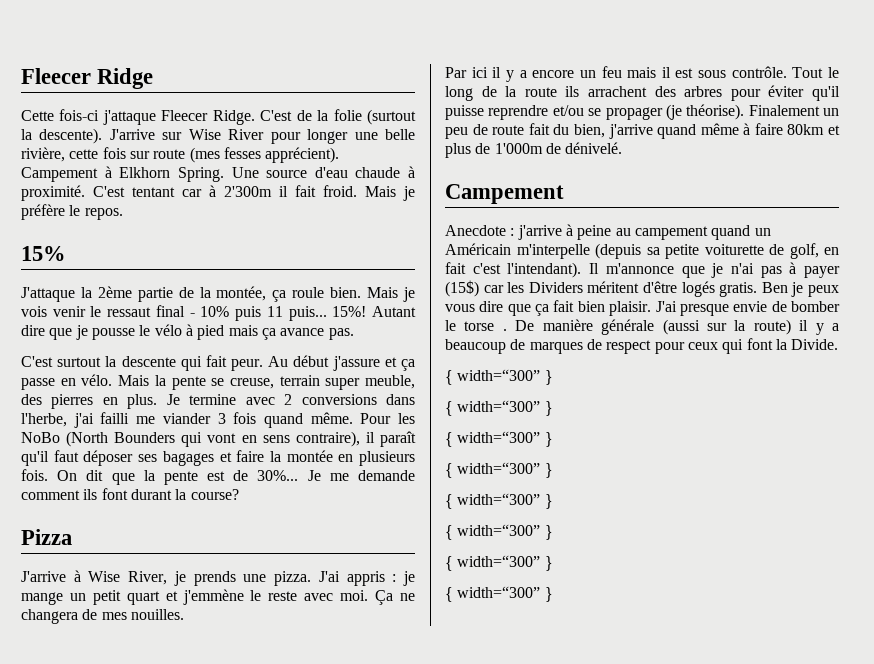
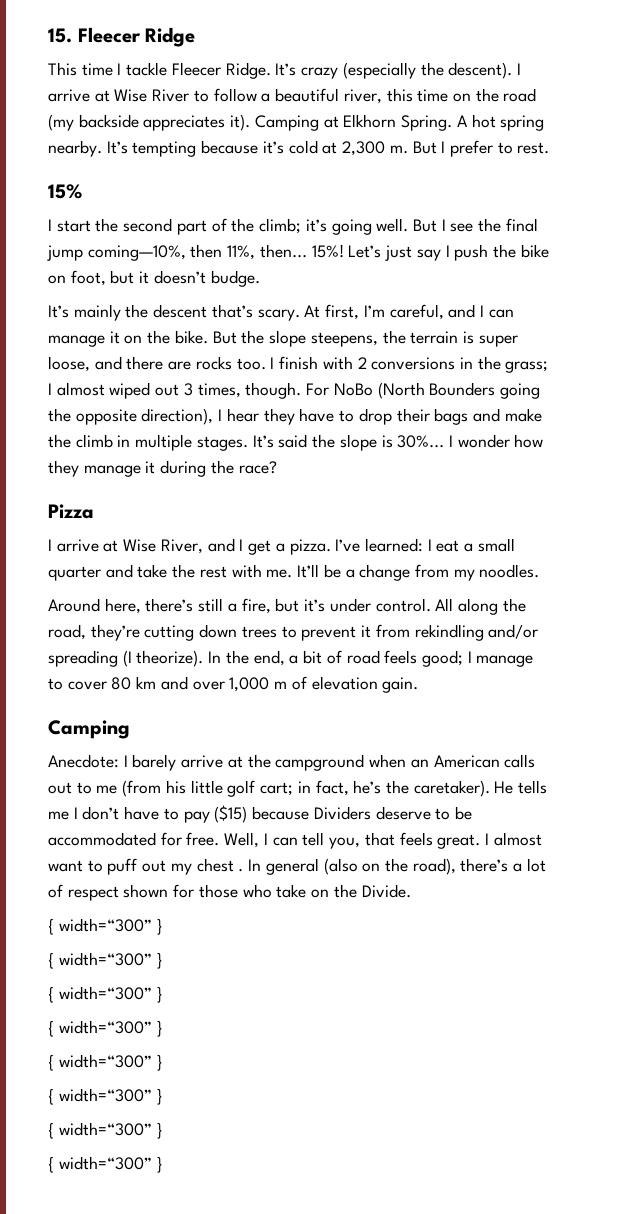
- Fleecer Ridge
+ 15. Fleecer Ridge
- Cette fois-ci j'attaque Fleecer Ridge. C'est de la folie (surtout la descente). J'arrive sur Wise River pour longer une belle rivière, cette fois sur route (mes fesses apprécient). Campement à Elkhorn Spring. Une source d'eau chaude à proximité. C'est tentant car à 2'300m il fait froid. Mais je préfère le repos.
+ This time I tackle Fleecer Ridge. It’s crazy (especially the descent). I arrive at Wise River to follow a beautiful river, this time on the road (my backside appreciates it). Camping at Elkhorn Spring. A hot spring nearby. It’s tempting because it’s cold at 2,300 m. But I prefer to rest.
  15%
- J'attaque la 2ème partie de la montée, ça roule bien. Mais je vois venir le ressaut final - 10% puis 11 puis... 15%! Autant dire que je pousse le vélo à pied mais ça avance pas.
- C'est surtout la descente qui fait peur. Au début j'assure et ça passe en vélo. Mais la pente se creuse, terrain super meuble, des pierres en plus. Je termine avec 2 conversions dans l'herbe, j'ai failli me viander 3 fois quand même. Pour les NoBo (North Bounders qui vont en sens contraire), il paraît qu'il faut déposer ses bagages et faire la montée en plusieurs fois. On dit que la pente est de 30%... Je me demande comment ils font durant la course?
+ I start the second part of the climb; it’s going well. But I see the final jump coming—10%, then 11%, then... 15%! Let’s just say I push the bike on foot, but it doesn’t budge.
+ It’s mainly the descent that’s scary. At first, I’m careful, and I can manage it on the bike. But the slope steepens, the terrain is super loose, and there are rocks too. I finish with 2 conversions in the grass; I almost wiped out 3 times, though. For NoBo (North Bounders going the opposite direction), I hear they have to drop their bags and make the climb in multiple stages. It’s said the slope is 30%... I wonder how they manage it during the race?
  Pizza
- J'arrive à Wise River, je prends une pizza. J'ai appris : je mange un petit quart et j'emmène le reste avec moi. Ça ne changera de mes nouilles.
- Par ici il y a encore un feu mais il est sous contrôle. Tout le long de la route ils arrachent des arbres pour éviter qu'il puisse reprendre et/ou se propager (je théorise). Finalement un peu de route fait du bien, j'arrive quand même à faire 80km et plus de 1'000m de dénivelé.
- Campement
- Anecdote : j'arrive à peine au campement quand un Américain m'interpelle (depuis sa petite voiturette de golf, en fait c'est l'intendant). Il m'annonce que je n'ai pas à payer (15$) car les Dividers méritent d'être logés gratis. Ben je peux vous dire que ça fait bien plaisir. J'ai presque envie de bomber le torse . De manière générale (aussi sur la route) il y a beaucoup de marques de respect pour ceux qui font la Divide.
+ I arrive at Wise River, and I get a pizza. I’ve learned: I eat a small quarter and take the rest with me. It’ll be a change from my noodles.
+ Around here, there’s still a fire, but it’s under control. All along the road, they’re cutting down trees to prevent it from rekindling and/or spreading (I theorize). In the end, a bit of road feels good; I manage to cover 80 km and over 1,000 m of elevation gain.
+ Camping
+ Anecdote: I barely arrive at the campground when an American calls out to me (from his little golf cart; in fact, he’s the caretaker). He tells me I don’t have to pay ($15) because Dividers deserve to be accommodated for free. Well, I can tell you, that feels great. I almost want to puff out my chest . In general (also on the road), there’s a lot of respect shown for those who take on the Divide.

